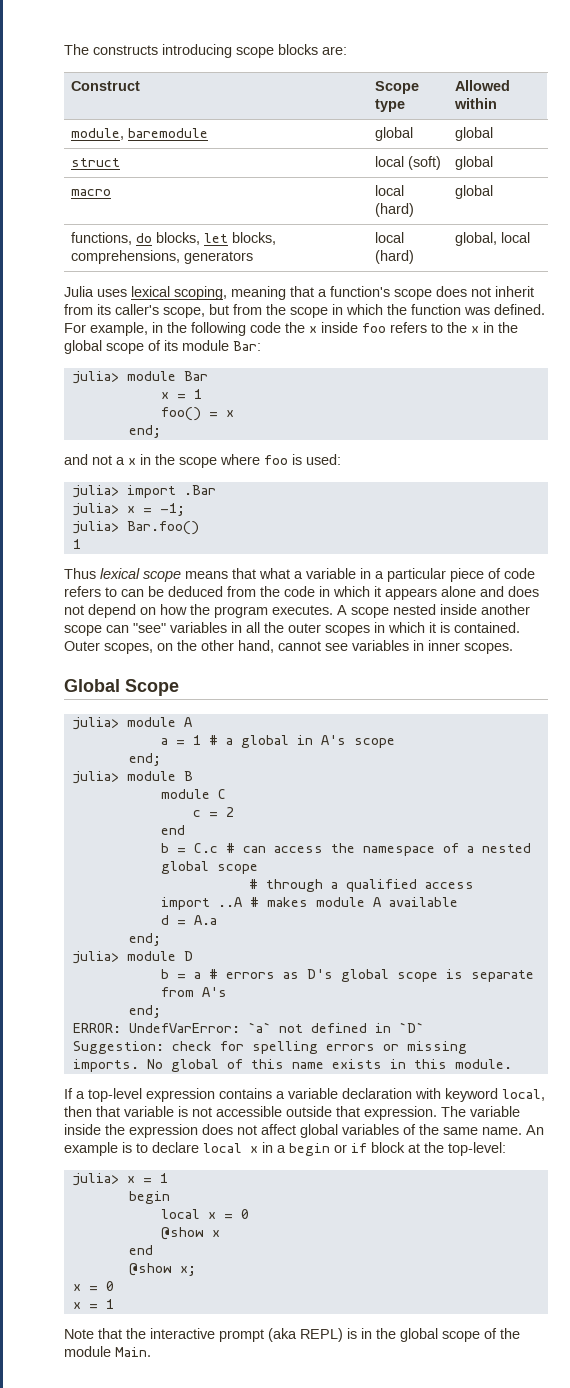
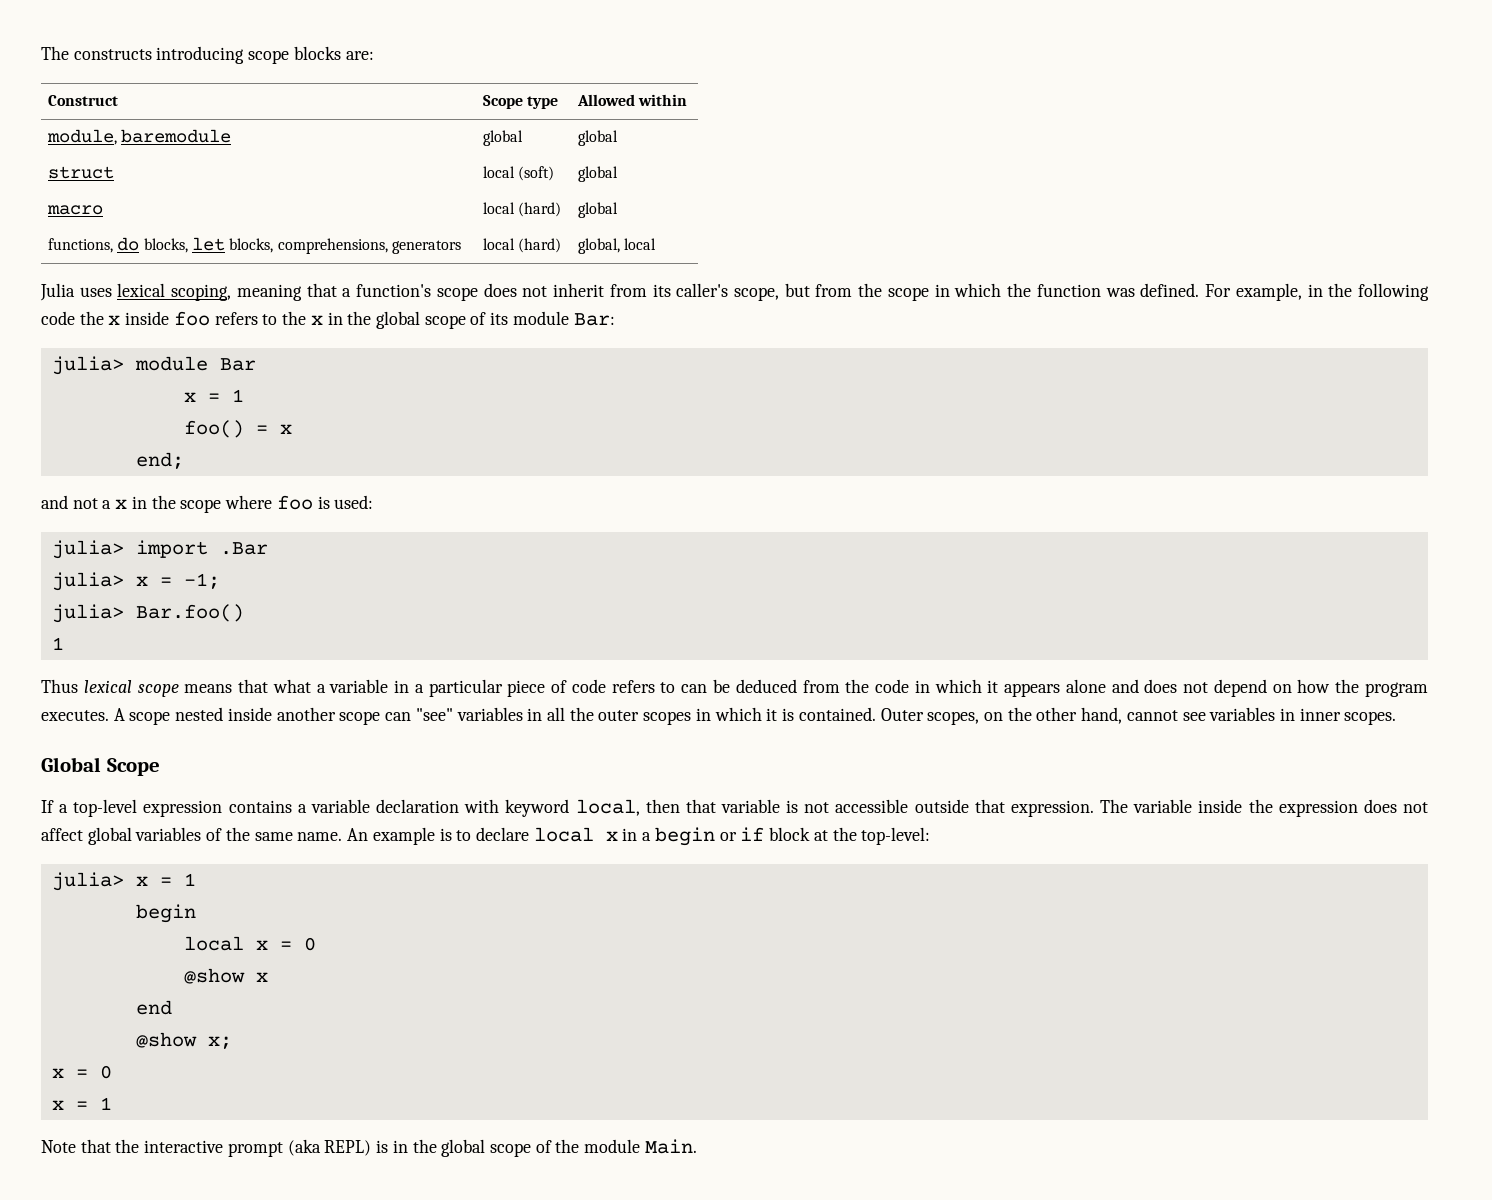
- julia> module A
- a = 1 # a global in A's scope
- end;
- julia> module B
- module C
- c = 2
- end
- b = C.c # can access the namespace of a nested global scope
- # through a qualified access
- import ..A # makes module A available
- d = A.a
- end;
- julia> module D
- b = a # errors as D's global scope is separate from A's
- end;
- ERROR: UndefVarError: `a` not defined in `D`
- Suggestion: check for spelling errors or missing imports. No global of this name exists in this module.

